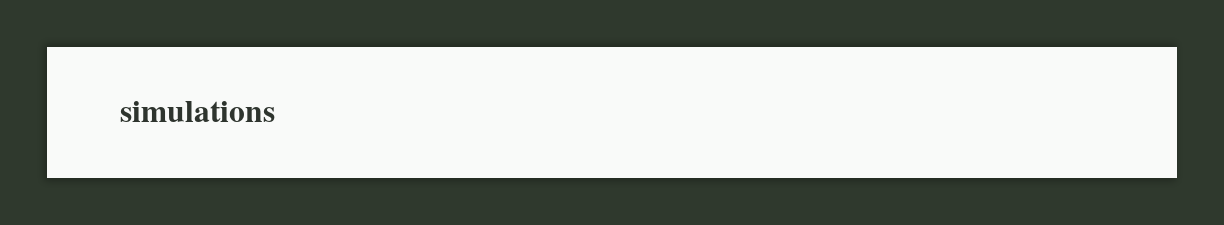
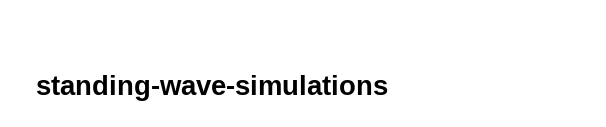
- simulations
+ standing-wave-simulations

